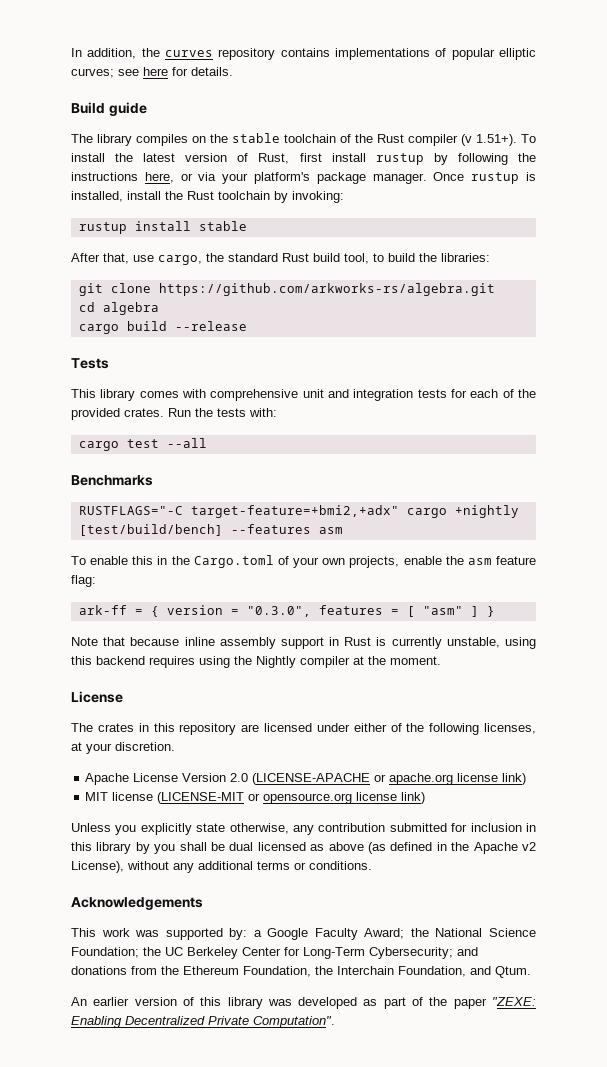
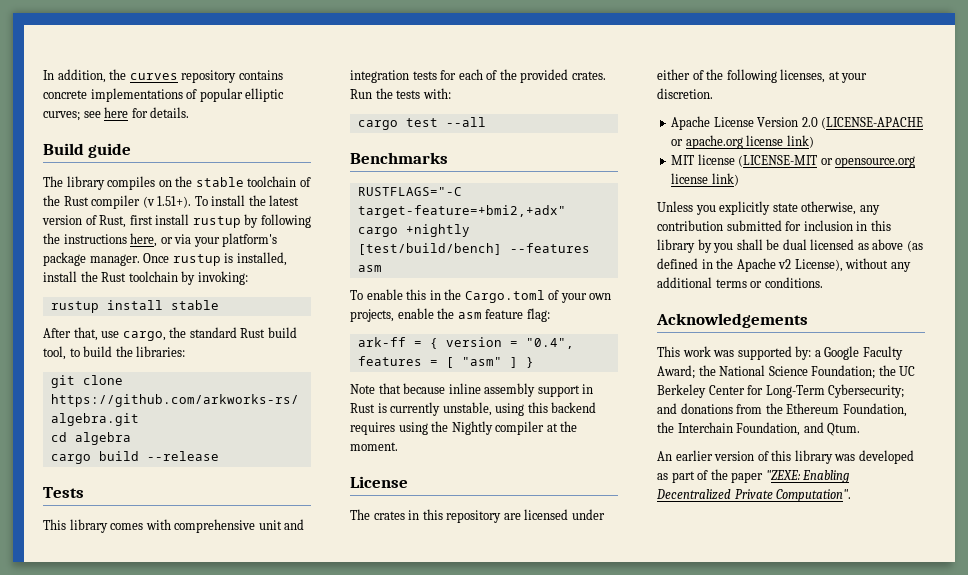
- In addition, the curves repository contains implementations of popular elliptic curves; see here for details.
+ In addition, the curves repository contains concrete implementations of popular elliptic curves; see here for details.
- ark-ff = { version = "0.3.0", features = [ "asm" ] }
+ ark-ff = { version = "0.4", features = [ "asm" ] }

